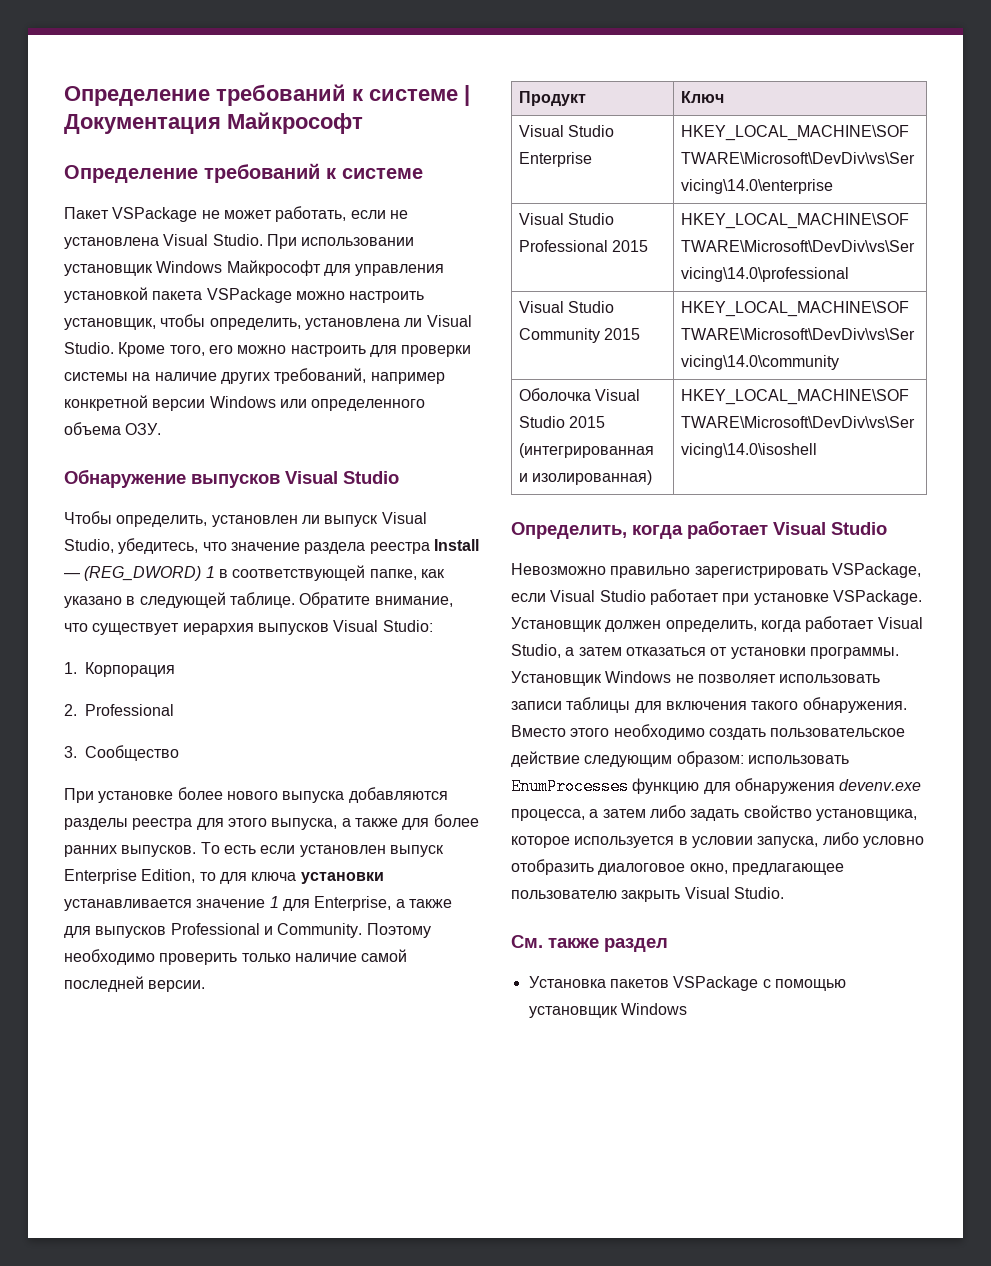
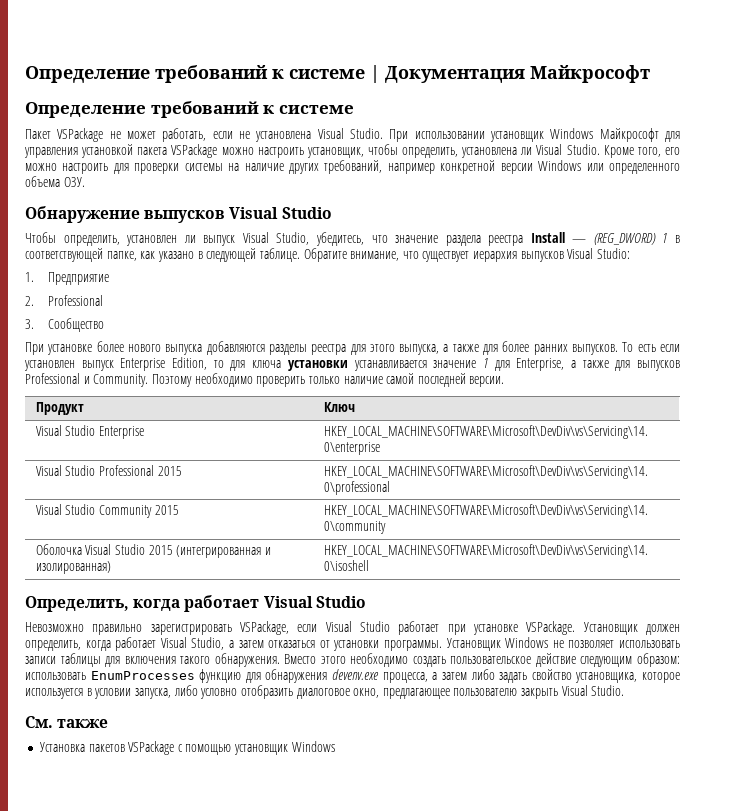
- 1. Корпорация
+ 1. Предприятие
- См. также раздел
+ См. также

